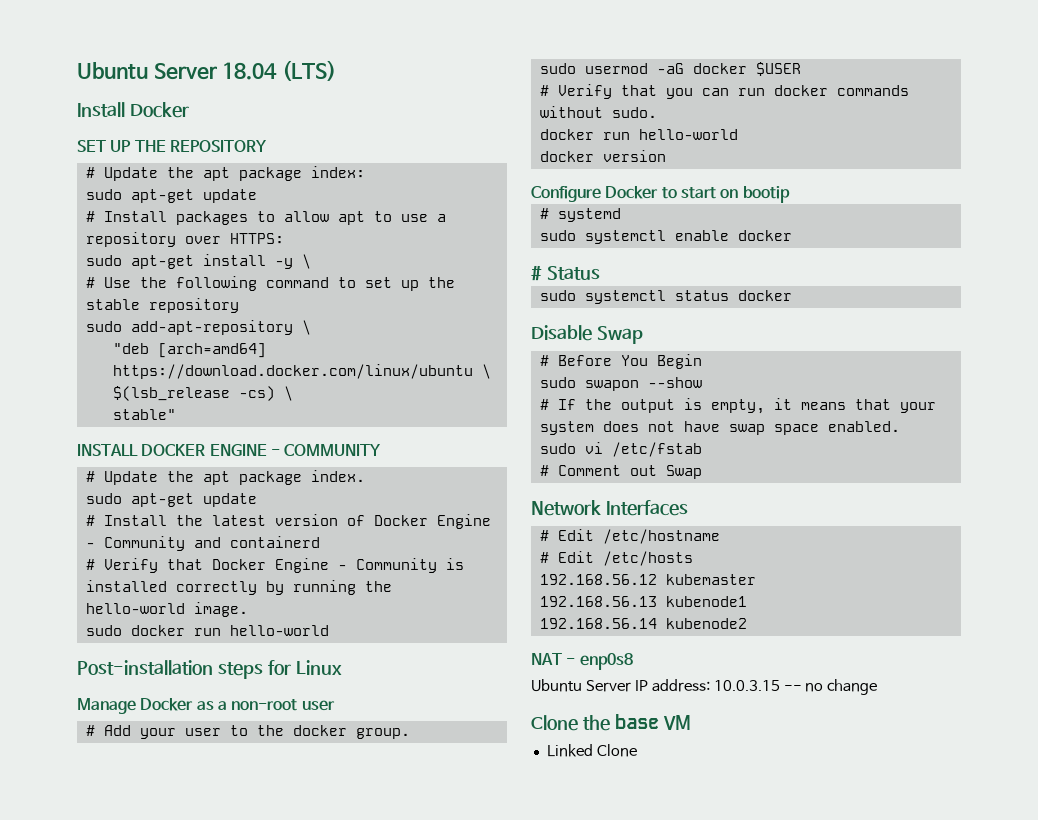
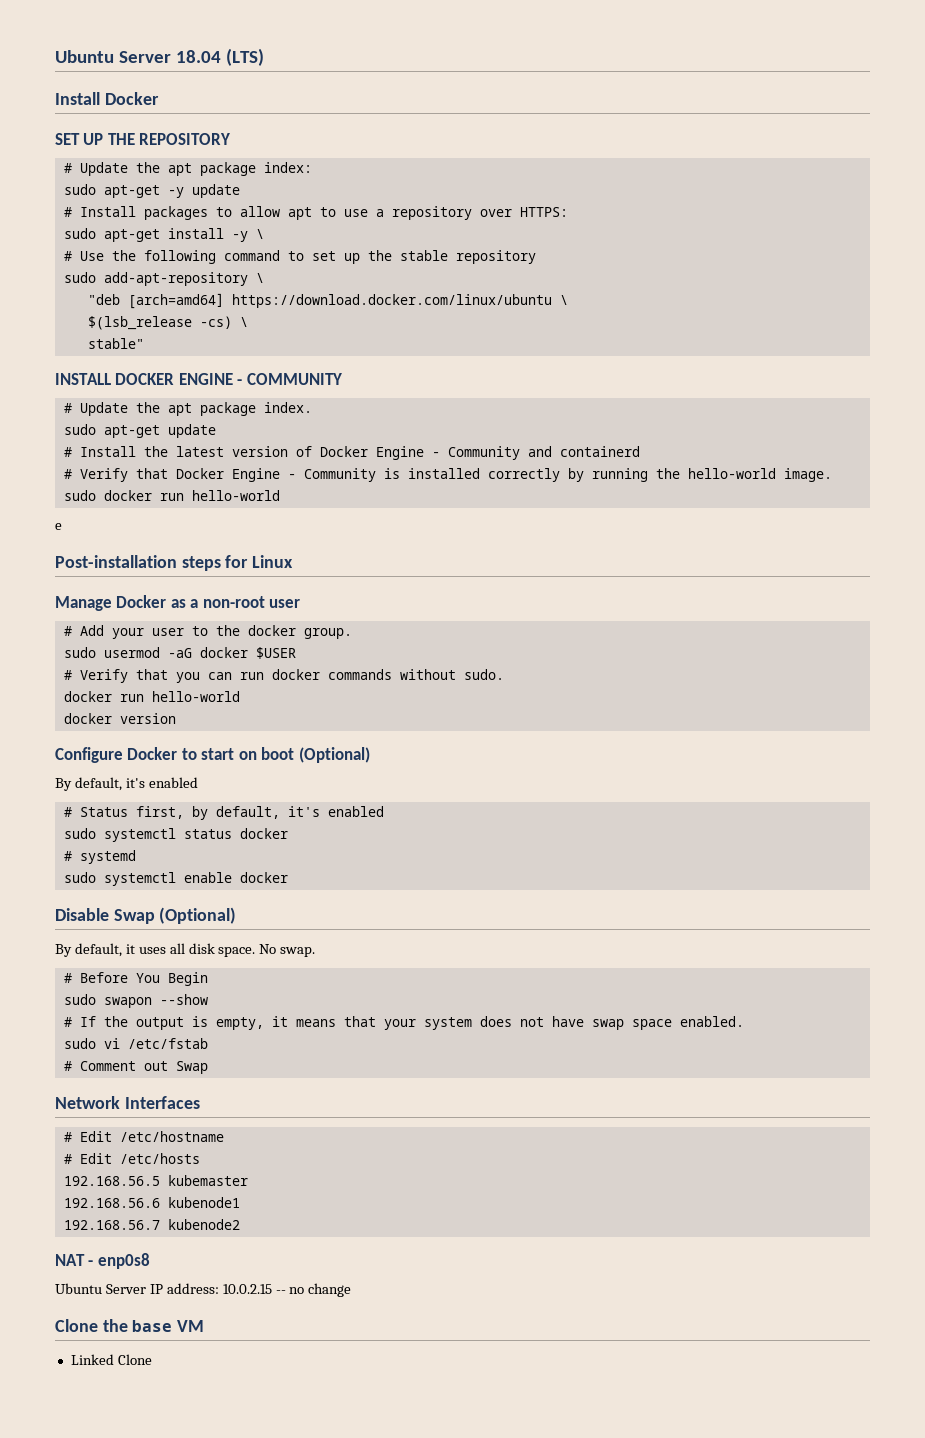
  # Update the apt package index:
- sudo apt-get update
+ sudo apt-get -y update
+ e
- Configure Docker to start on bootip
+ Configure Docker to start on boot (Optional)
+ By default, it's enabled
+ # Status first, by default, it's enabled
+ sudo systemctl status docker
- # Status
- sudo systemctl status docker
- Disable Swap
+ Disable Swap (Optional)
+ By default, it uses all disk space. No swap.
- 192.168.56.12 kubemaster
+ 192.168.56.5 kubemaster
- 192.168.56.13 kubenode1
+ 192.168.56.6 kubenode1
- 192.168.56.14 kubenode2
+ 192.168.56.7 kubenode2
- Ubuntu Server IP address: 10.0.3.15 -- no change
+ Ubuntu Server IP address: 10.0.2.15 -- no change

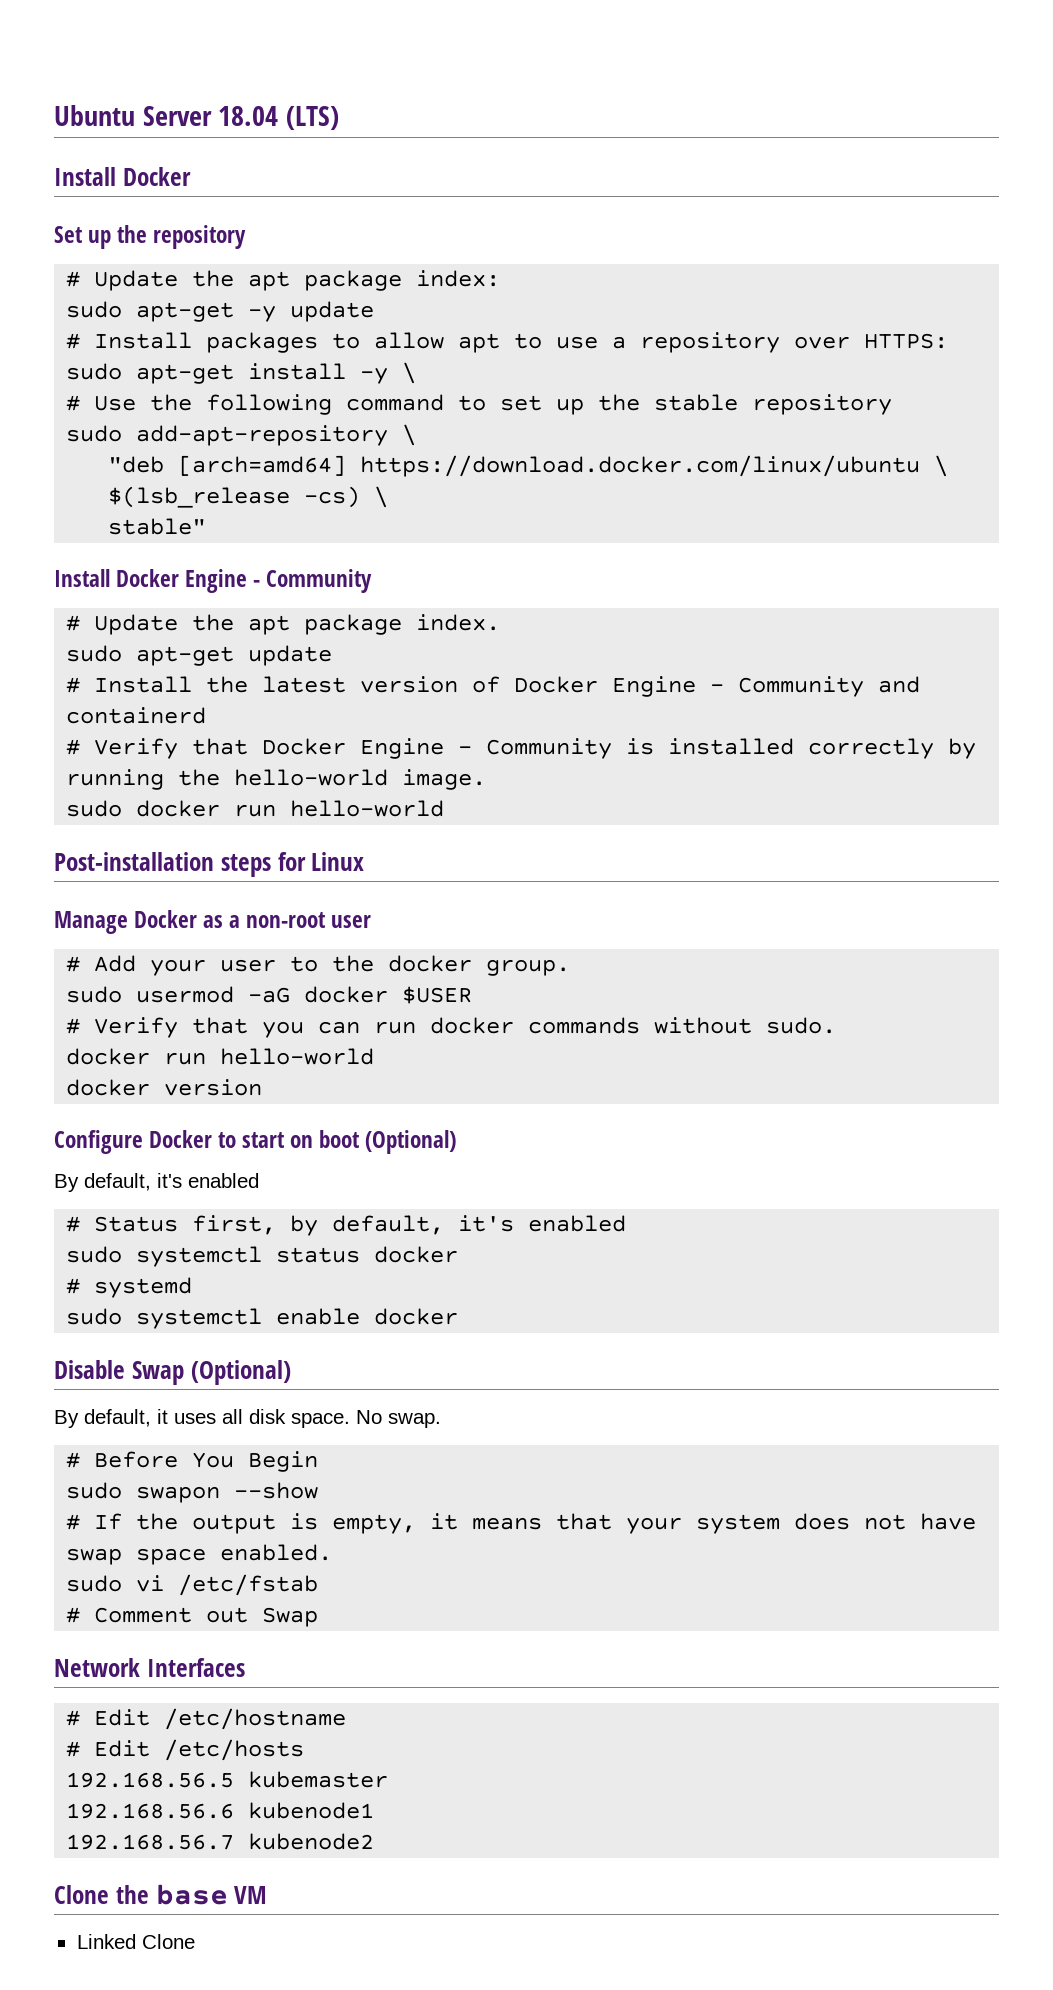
- SET UP THE REPOSITORY
+ Set up the repository
- INSTALL DOCKER ENGINE - COMMUNITY
+ Install Docker Engine - Community
- e
- NAT - enp0s8
- Ubuntu Server IP address: 10.0.2.15 -- no change

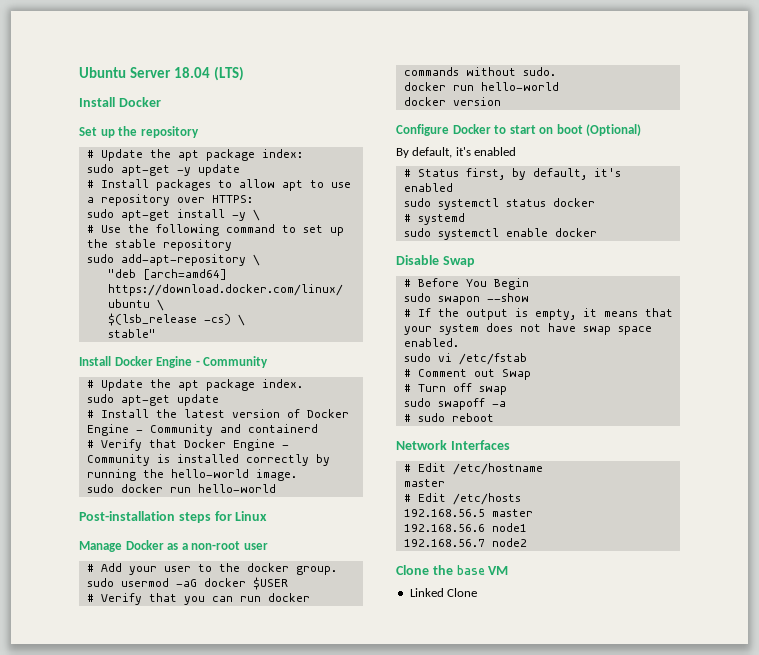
- Disable Swap (Optional)
- By default, it uses all disk space. No swap.
+ Disable Swap
+ # Turn off swap
+ sudo swapoff -a
+ # sudo reboot
  # Edit /etc/hostname
+ master
- 192.168.56.5 kubemaster
+ 192.168.56.5 master
- 192.168.56.6 kubenode1
+ 192.168.56.6 node1
- 192.168.56.7 kubenode2
+ 192.168.56.7 node2

